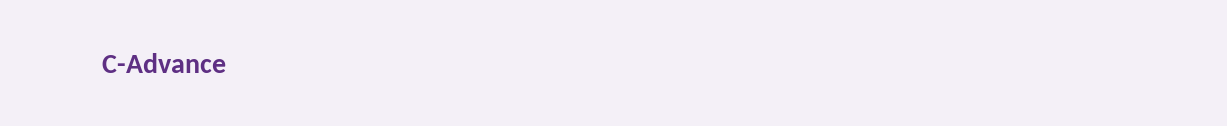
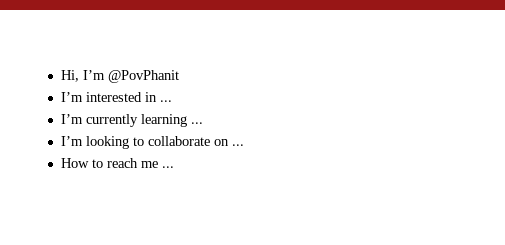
- C-Advance
+ Hi, I’m @PovPhanit
+ I’m interested in ...
+ I’m currently learning ...
+ I’m looking to collaborate on ...
+ How to reach me ...

